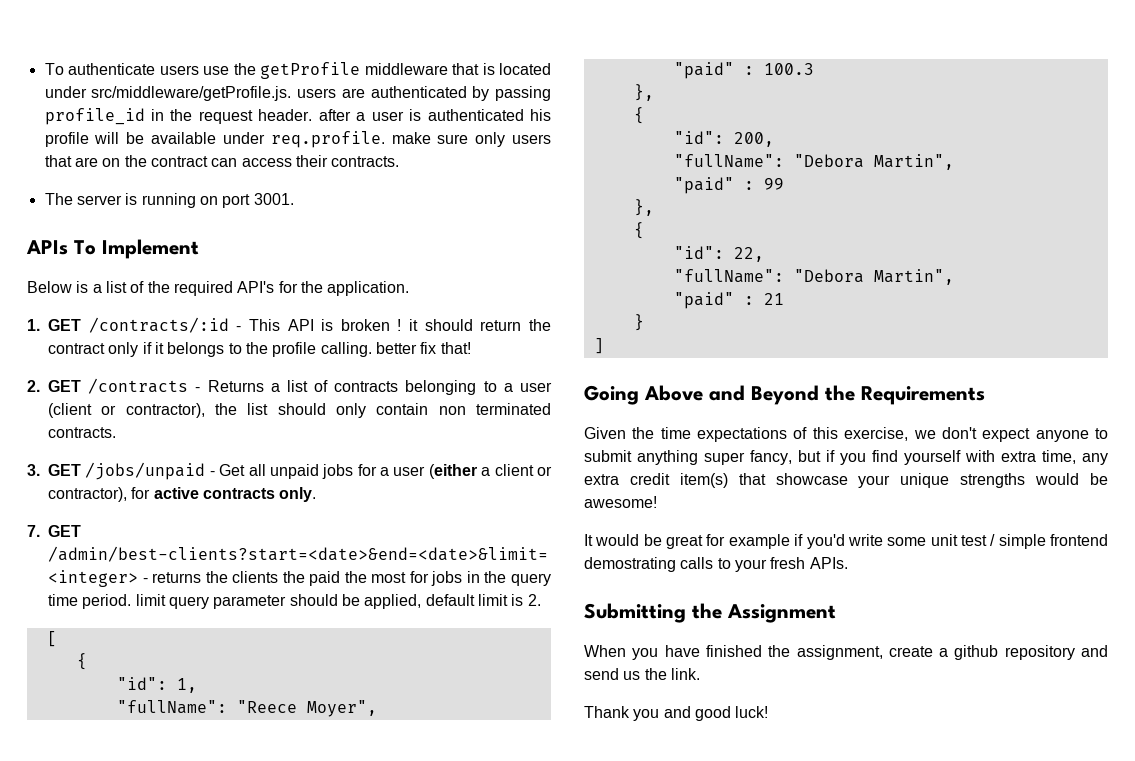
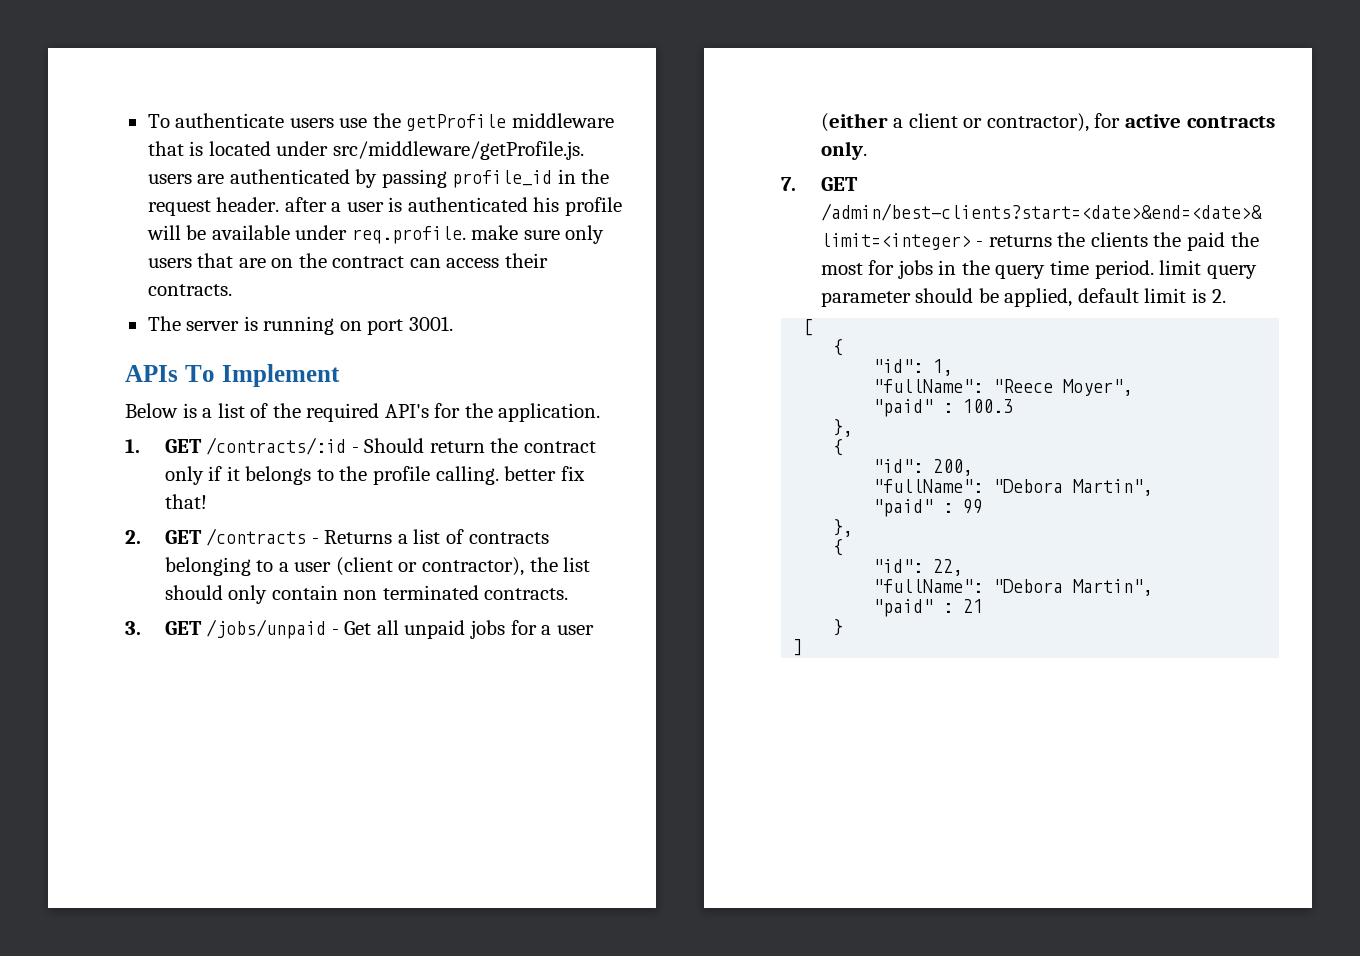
- 1. GET /contracts/:id - This API is broken ! it should return the contract only if it belongs to the profile calling. better fix that!
+ 1. GET /contracts/:id - Should return the contract only if it belongs to the profile calling. better fix that!
- Going Above and Beyond the Requirements
- Given the time expectations of this exercise, we don't expect anyone to submit anything super fancy, but if you find yourself with extra time, any extra credit item(s) that showcase your unique strengths would be awesome!
- It would be great for example if you'd write some unit test / simple frontend demostrating calls to your fresh APIs.
- Submitting the Assignment
- When you have finished the assignment, create a github repository and send us the link.
- Thank you and good luck!

